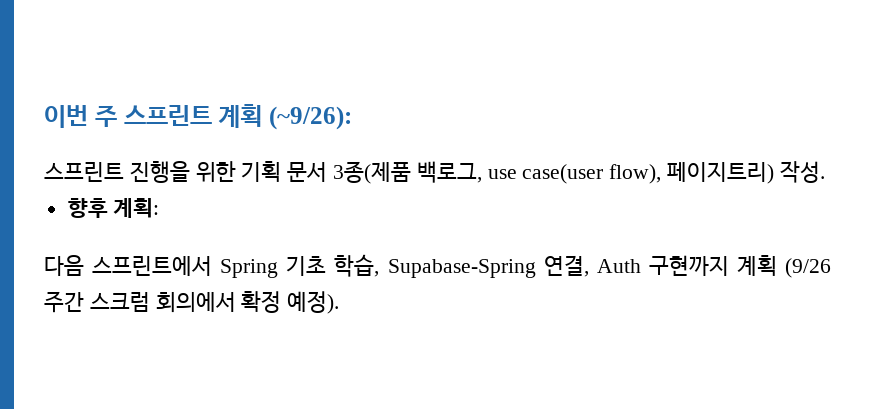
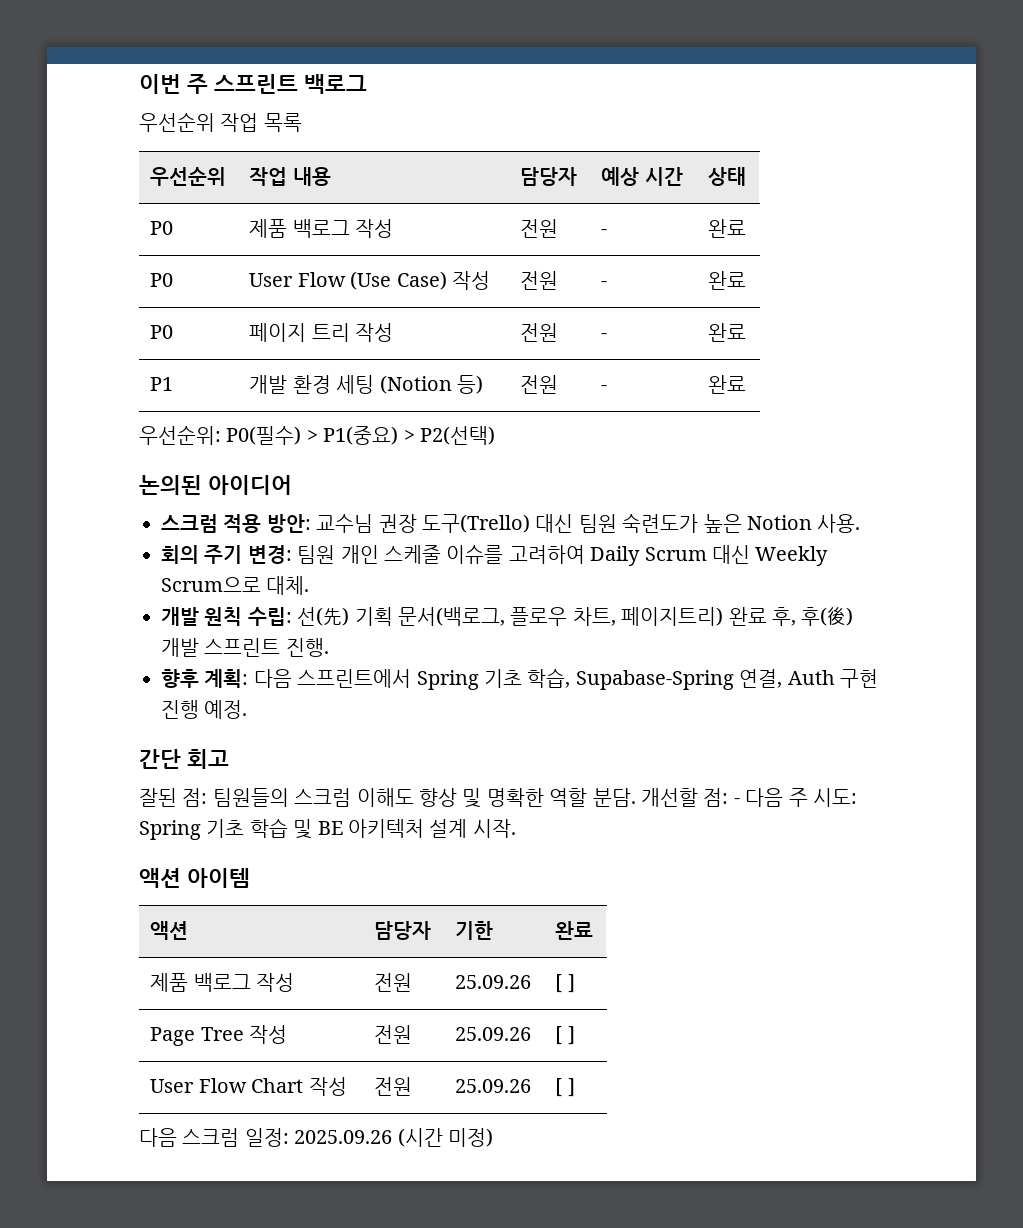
- 이번 주 스프린트 계획 (~9/26):
- 스프린트 진행을 위한 기획 문서 3종(제품 백로그, use case(user flow), 페이지트리) 작성.
+ 이번 주 스프린트 백로그
+ 우선순위 작업 목록
+ 우선순위 | 작업 내용 | 담당자 | 예상 시간 | 상태
+ P0 | 제품 백로그 작성 | 전원 | - | 완료
+ P0 | User Flow (Use Case) 작성 | 전원 | - | 완료
+ P0 | 페이지 트리 작성 | 전원 | - | 완료
+ P1 | 개발 환경 세팅 (Notion 등) | 전원 | - | 완료
+ 우선순위: P0(필수) > P1(중요) > P2(선택)
+ 논의된 아이디어
+ 스크럼 적용 방안: 교수님 권장 도구(Trello) 대신 팀원 숙련도가 높은 Notion 사용.
+ 회의 주기 변경: 팀원 개인 스케줄 이슈를 고려하여 Daily Scrum 대신 Weekly Scrum으로 대체.
+ 개발 원칙 수립: 선(先) 기획 문서(백로그, 플로우 차트, 페이지트리) 완료 후, 후(後) 개발 스프린트 진행.
- 향후 계획:
- 다음 스프린트에서 Spring 기초 학습, Supabase-Spring 연결, Auth 구현까지 계획 (9/26 주간 스크럼 회의에서 확정 예정).
+ 향후 계획: 다음 스프린트에서 Spring 기초 학습, Supabase-Spring 연결, Auth 구현 진행 예정.
+ 간단 회고
+ 잘된 점: 팀원들의 스크럼 이해도 향상 및 명확한 역할 분담. 개선할 점: - 다음 주 시도: Spring 기초 학습 및 BE 아키텍처 설계 시작.
+ 액션 아이템
+ 액션 | 담당자 | 기한 | 완료
+ 제품 백로그 작성 | 전원 | 25.09.26 | [ ]
+ Page Tree 작성 | 전원 | 25.09.26 | [ ]
+ User Flow Chart 작성 | 전원 | 25.09.26 | [ ]
+ 다음 스크럼 일정: 2025.09.26 (시간 미정)

